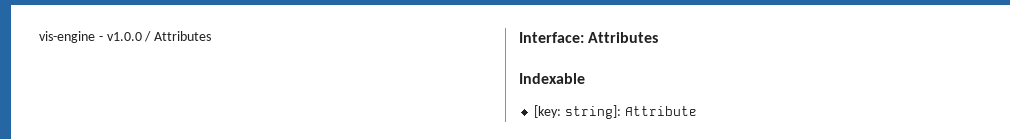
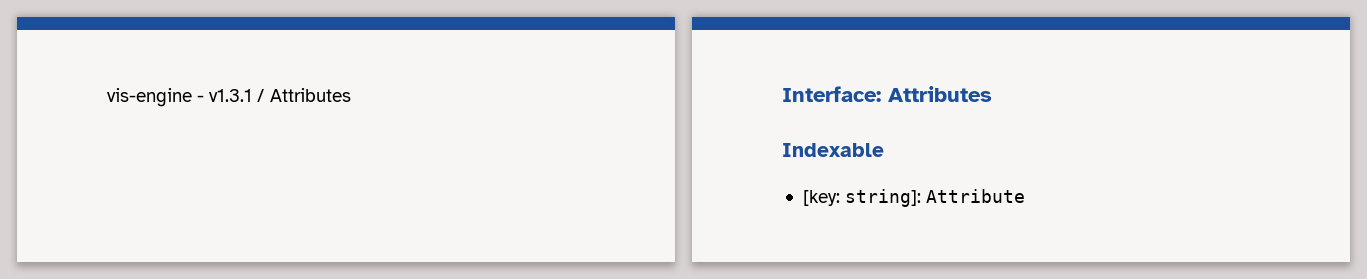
- vis-engine - v1.0.0 / Attributes
+ vis-engine - v1.3.1 / Attributes

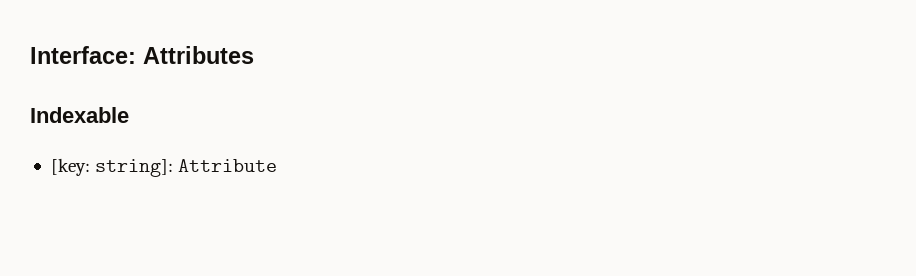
- vis-engine - v1.3.1 / Attributes

